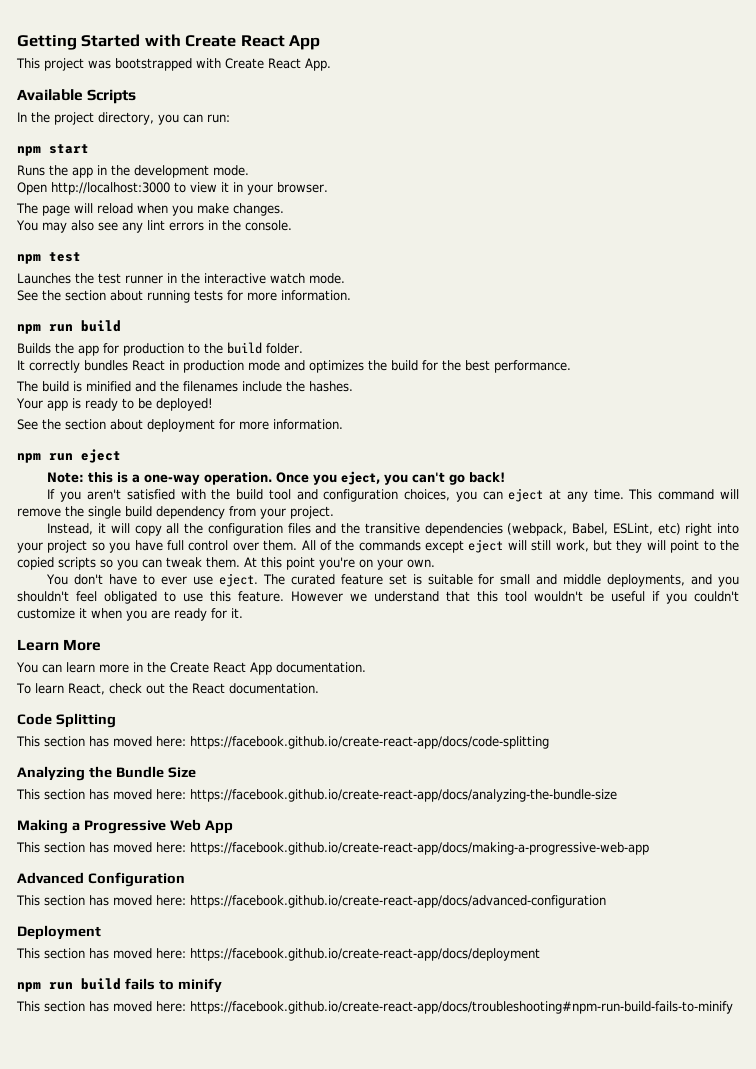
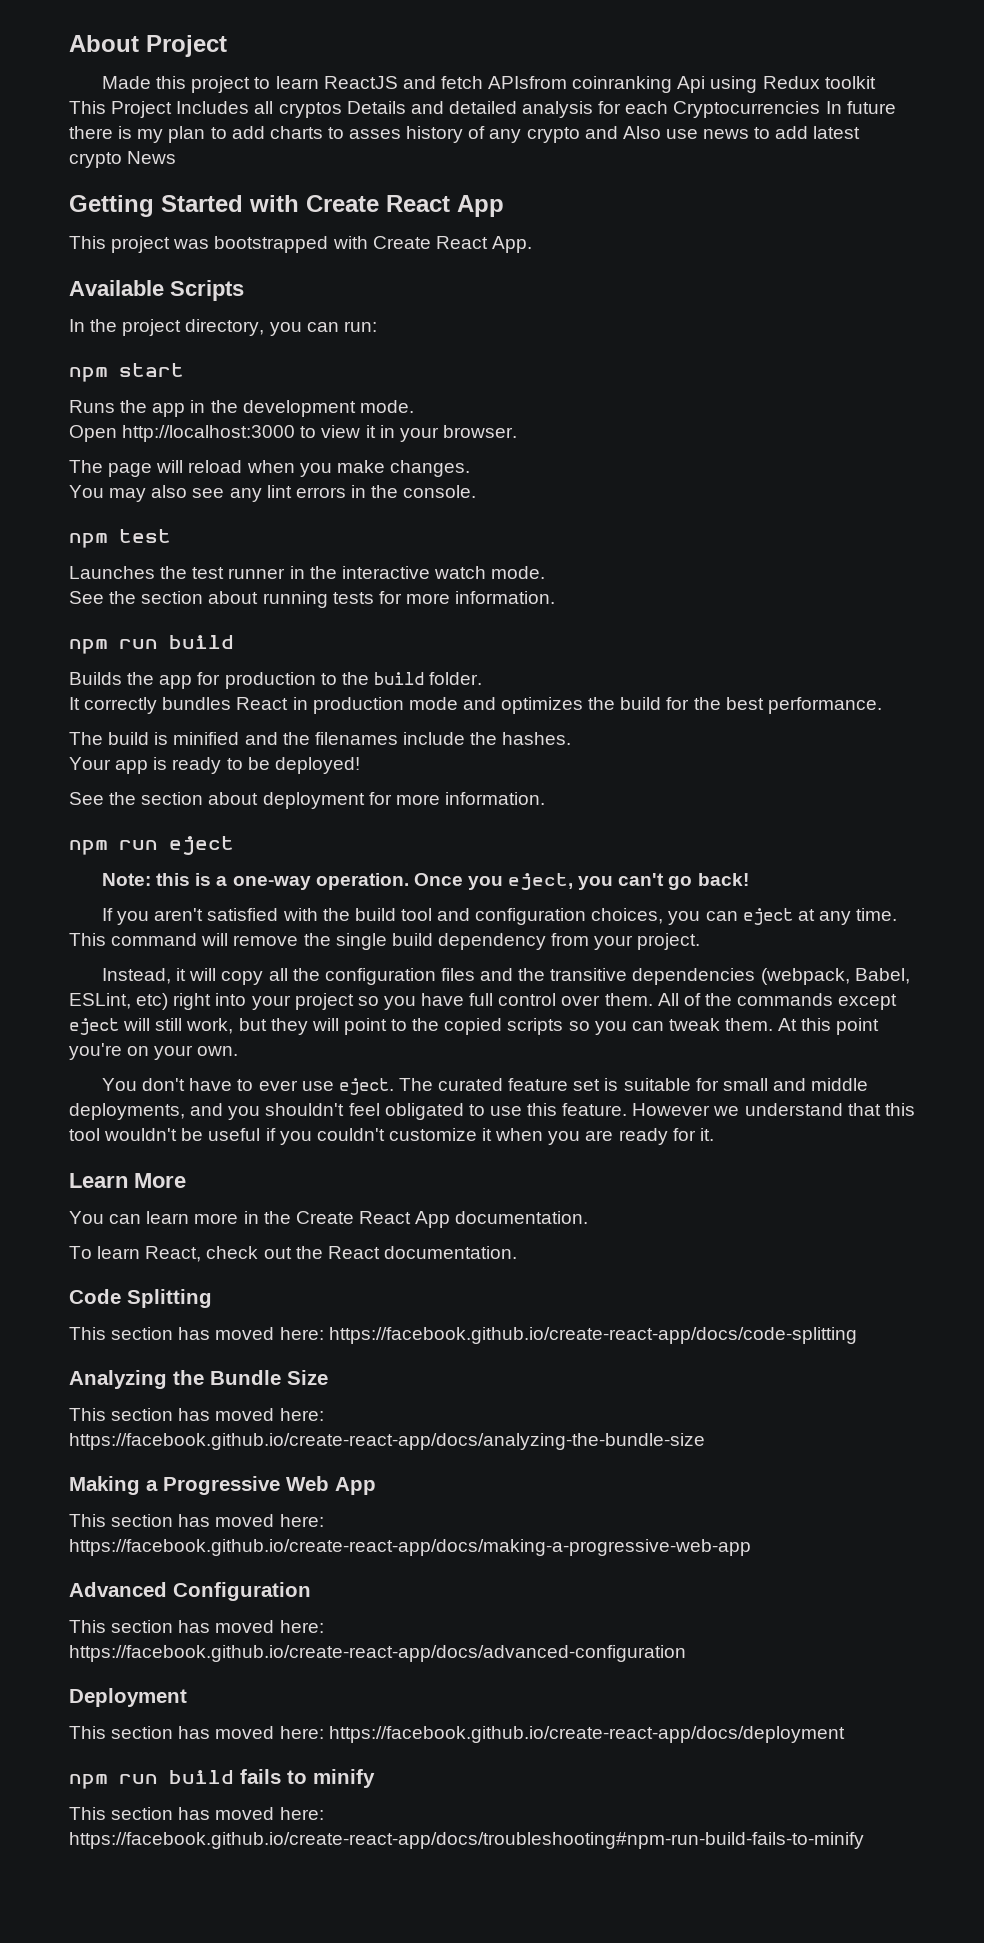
+ About Project
+ Made this project to learn ReactJS and fetch APIsfrom coinranking Api using Redux toolkit This Project Includes all cryptos Details and detailed analysis for each Cryptocurrencies In future there is my plan to add charts to asses history of any crypto and Also use news to add latest crypto News

